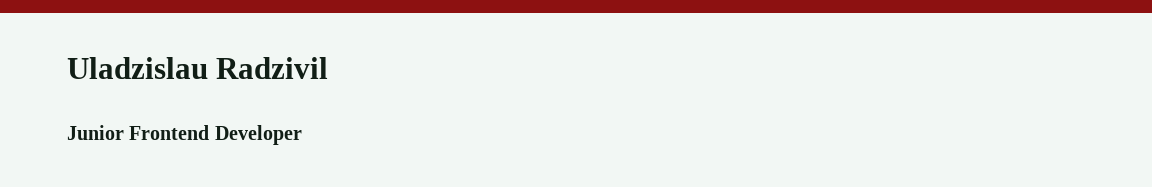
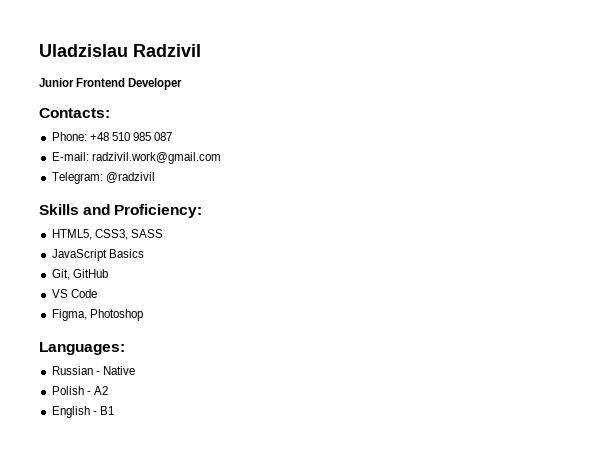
+ Contacts:
+ Phone: +48 510 985 087
+ E-mail: radzivil.work@gmail.com
+ Telegram: @radzivil
+ Skills and Proficiency:
+ HTML5, CSS3, SASS
+ JavaScript Basics
+ Git, GitHub
+ VS Code
+ Figma, Photoshop
+ Languages:
+ Russian - Native
+ Polish - A2
+ English - B1

